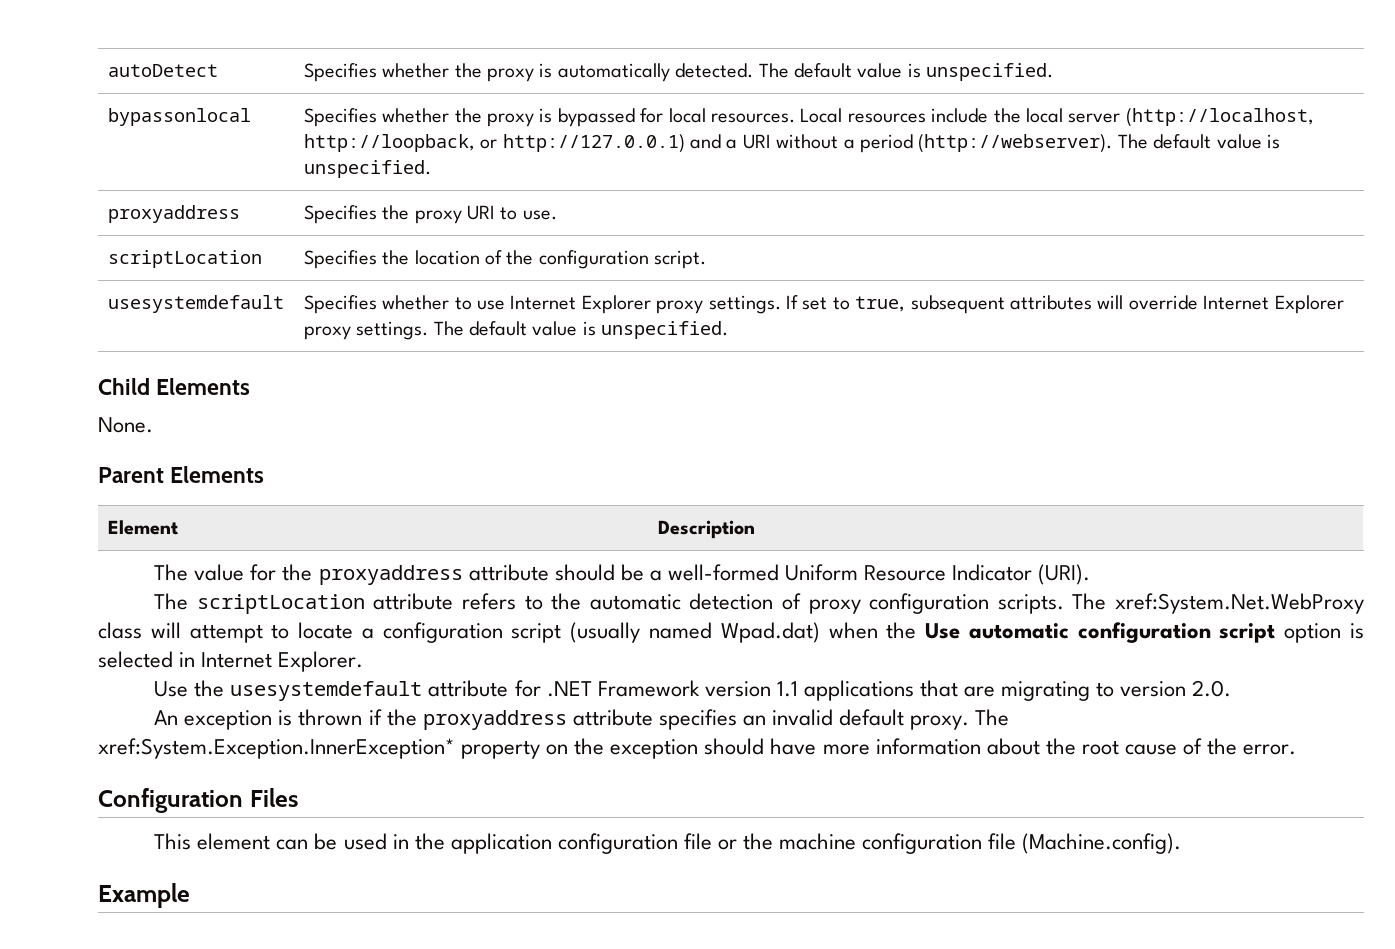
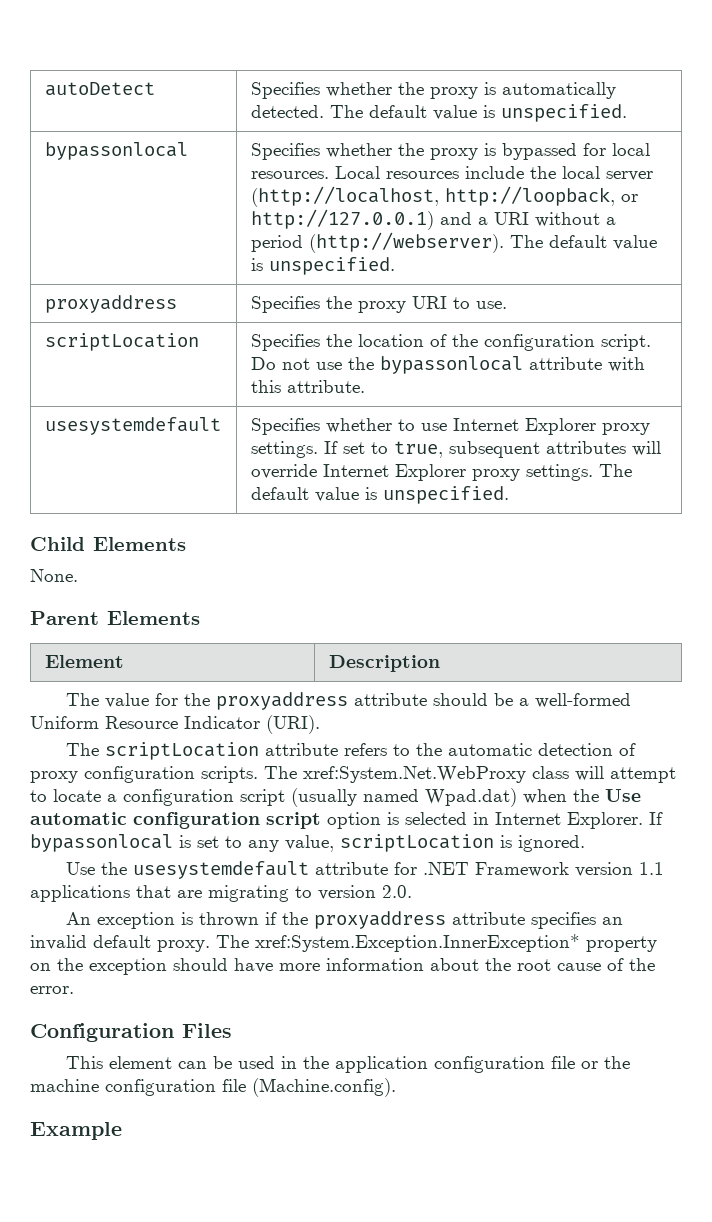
- scriptLocation | Specifies the location of the configuration script.
+ scriptLocation | Specifies the location of the configuration script. Do not use the bypassonlocal attribute with this attribute.
+ If bypassonlocal is set to any value, scriptLocation is ignored.

